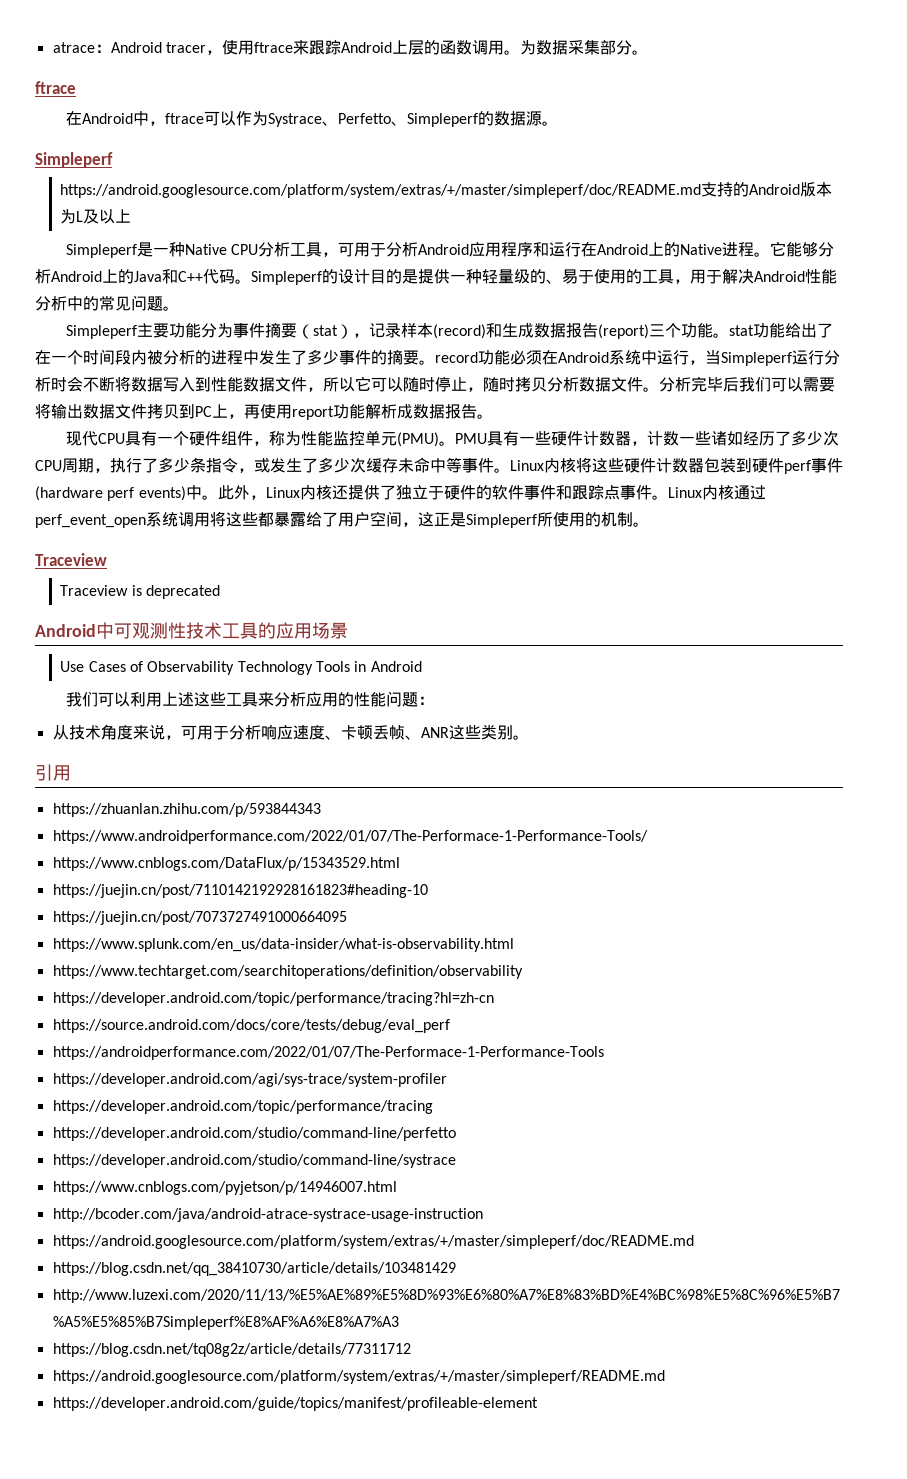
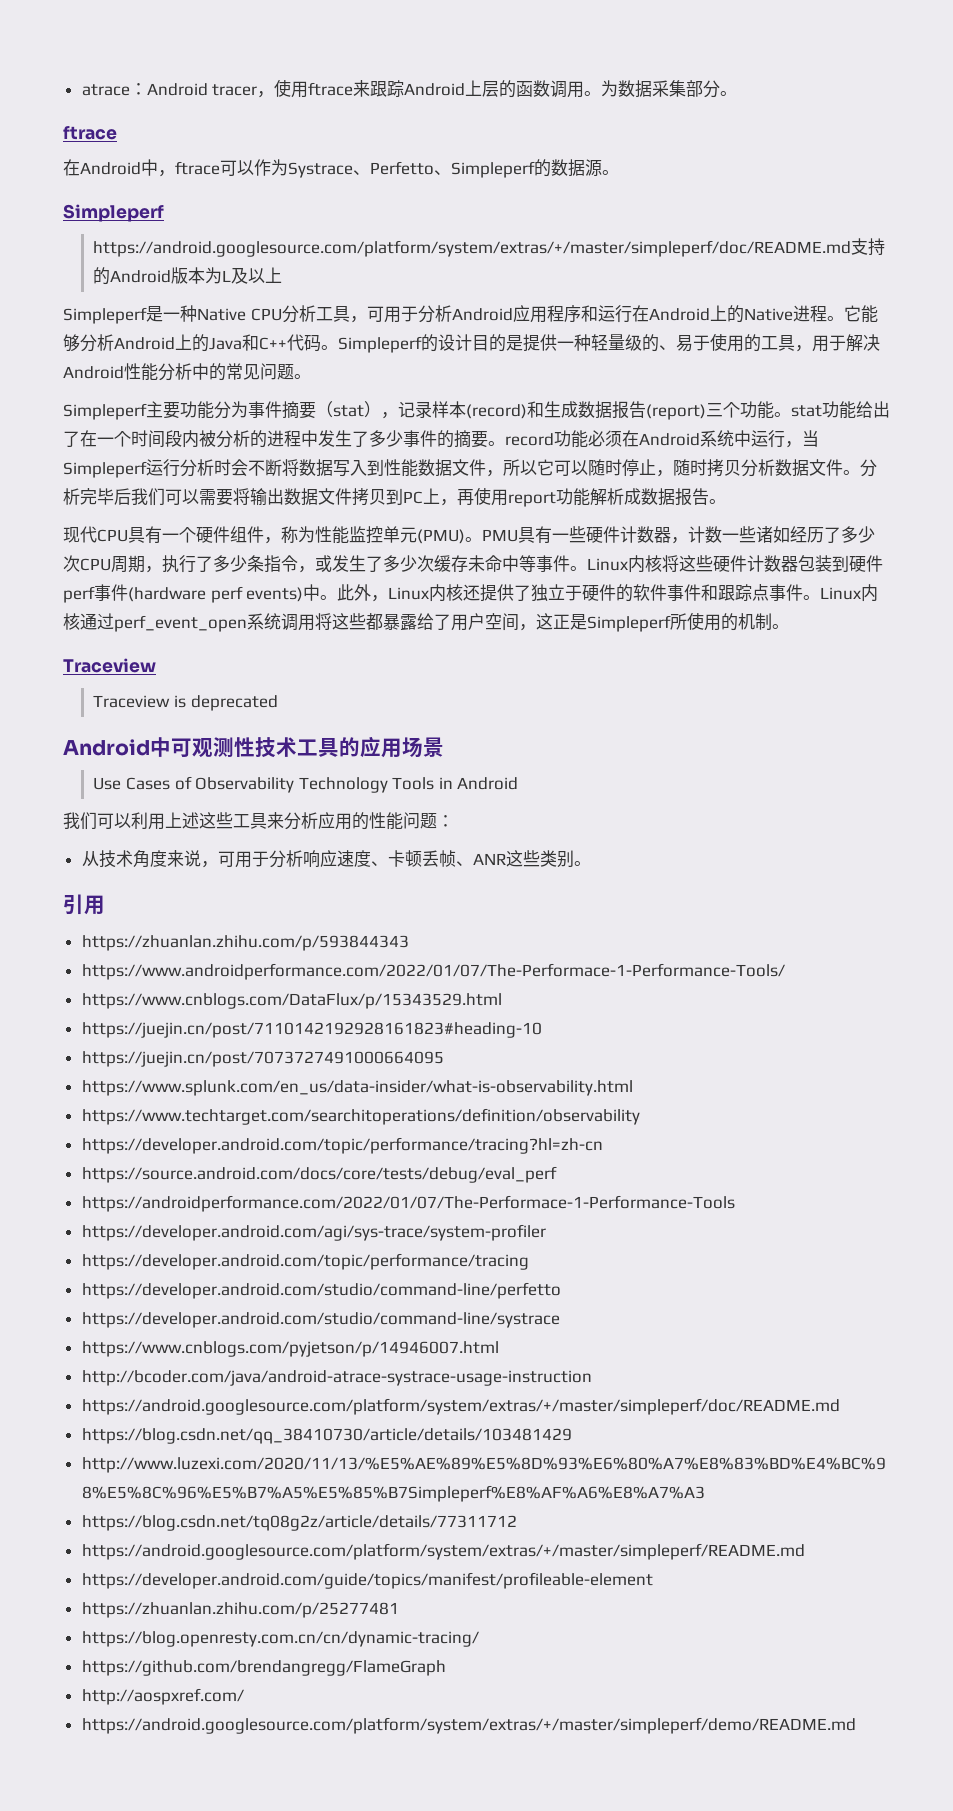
+ https://zhuanlan.zhihu.com/p/25277481
+ https://blog.openresty.com.cn/cn/dynamic-tracing/
+ https://github.com/brendangregg/FlameGraph
+ http://aospxref.com/
+ https://android.googlesource.com/platform/system/extras/+/master/simpleperf/demo/README.md

